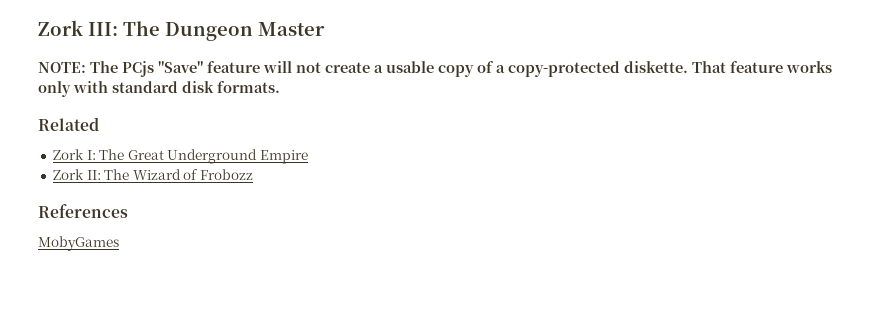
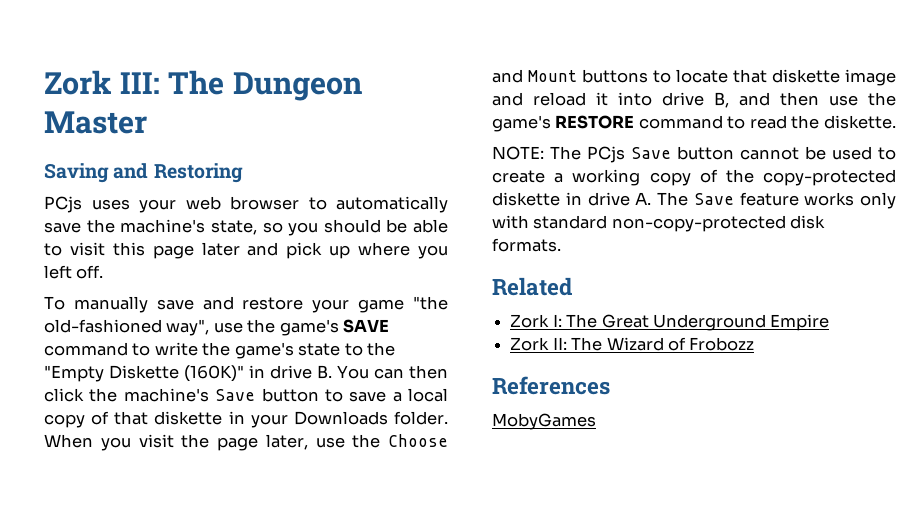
- NOTE: The PCjs "Save" feature will not create a usable copy of a copy-protected diskette. That feature works only with standard disk formats.
+ Saving and Restoring
+ PCjs uses your web browser to automatically save the machine's state, so you should be able to visit this page later and pick up where you left off.
+ To manually save and restore your game "the old-fashioned way", use the game's SAVE command to write the game's state to the "Empty Diskette (160K)" in drive B. You can then click the machine's Save button to save a local copy of that diskette in your Downloads folder. When you visit the page later, use the Choose and Mount buttons to locate that diskette image and reload it into drive B, and then use the game's RESTORE command to read the diskette.
+ NOTE: The PCjs Save button cannot be used to create a working copy of the copy-protected diskette in drive A. The Save feature works only with standard non-copy-protected disk formats.

